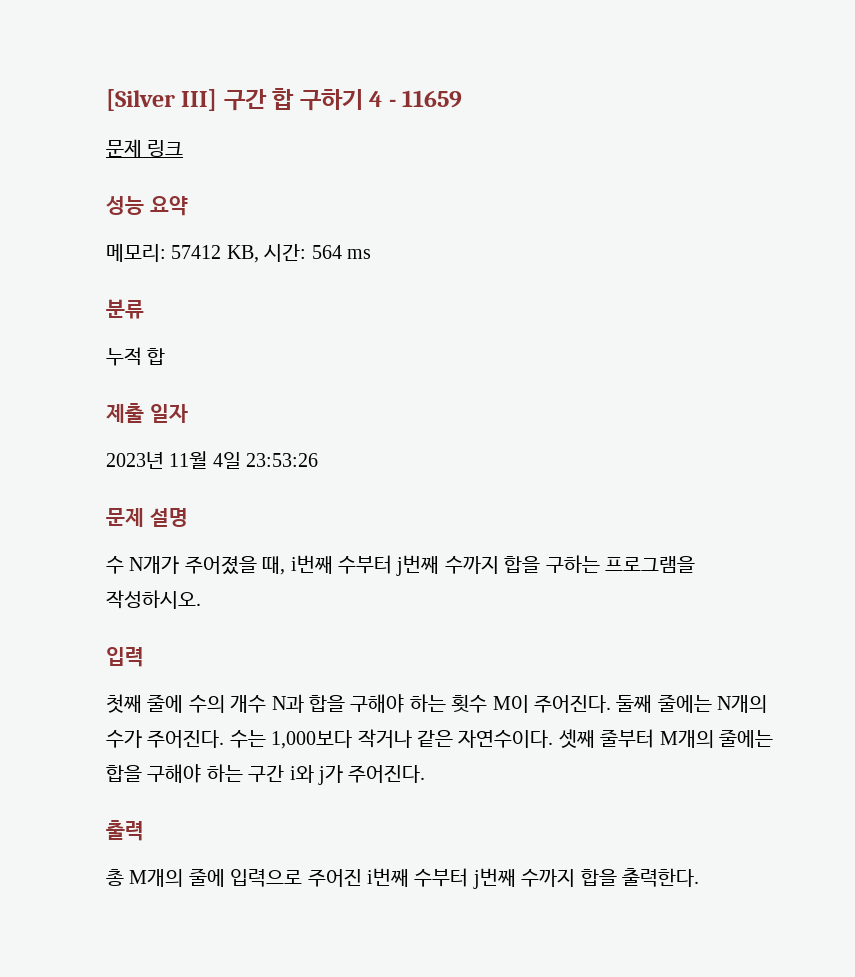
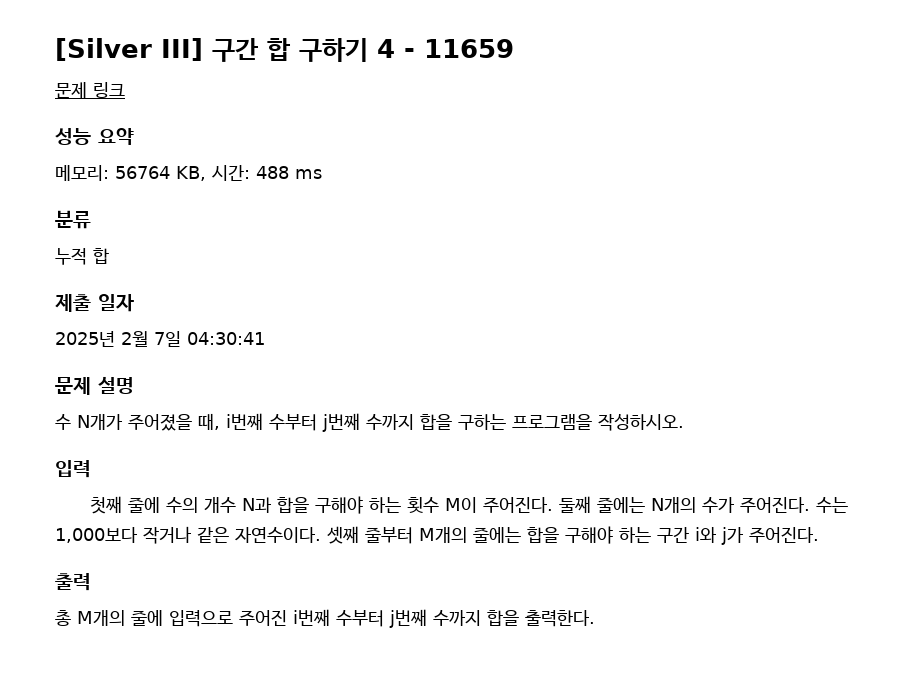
- 메모리: 57412 KB, 시간: 564 ms
+ 메모리: 56764 KB, 시간: 488 ms
- 2023년 11월 4일 23:53:26
+ 2025년 2월 7일 04:30:41

